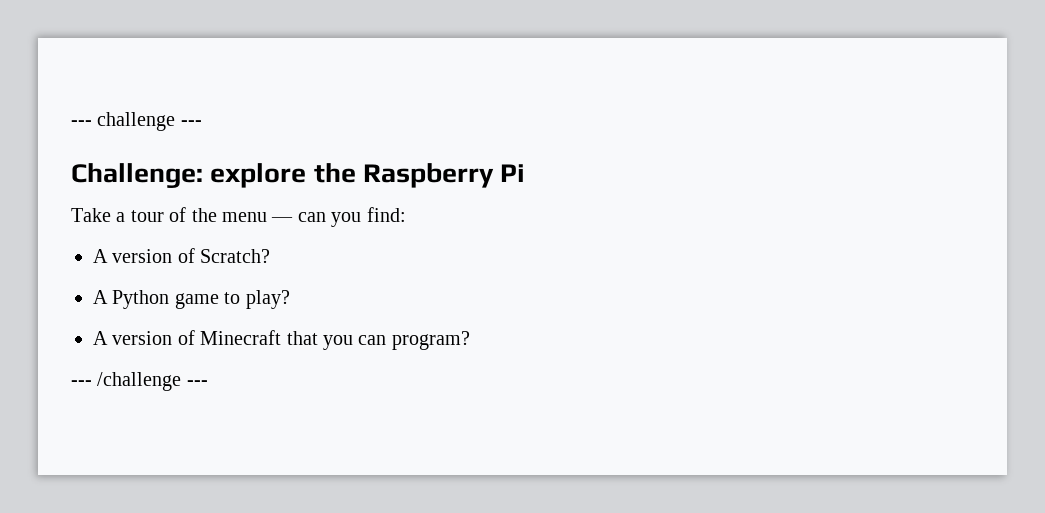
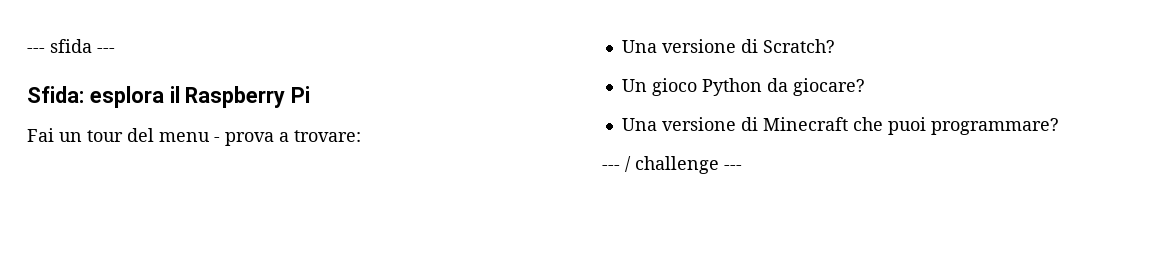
- --- challenge ---
+ --- sfida ---
- Challenge: explore the Raspberry Pi
+ Sfida: esplora il Raspberry Pi
- Take a tour of the menu — can you find:
- A version of Scratch?
- A Python game to play?
- A version of Minecraft that you can program?
- --- /challenge ---
+ Fai un tour del menu - prova a trovare:
+ Una versione di Scratch?
+ Un gioco Python da giocare?
+ Una versione di Minecraft che puoi programmare?
+ --- / challenge ---

